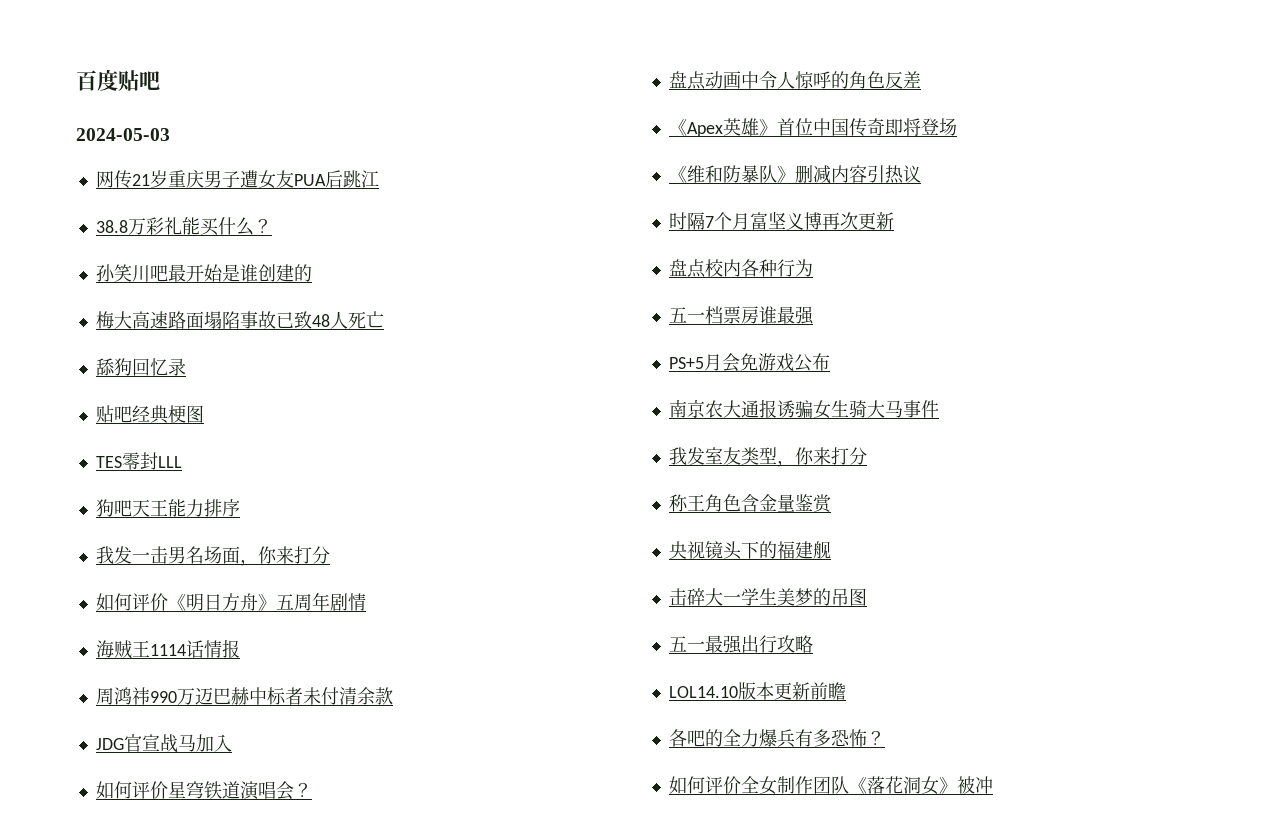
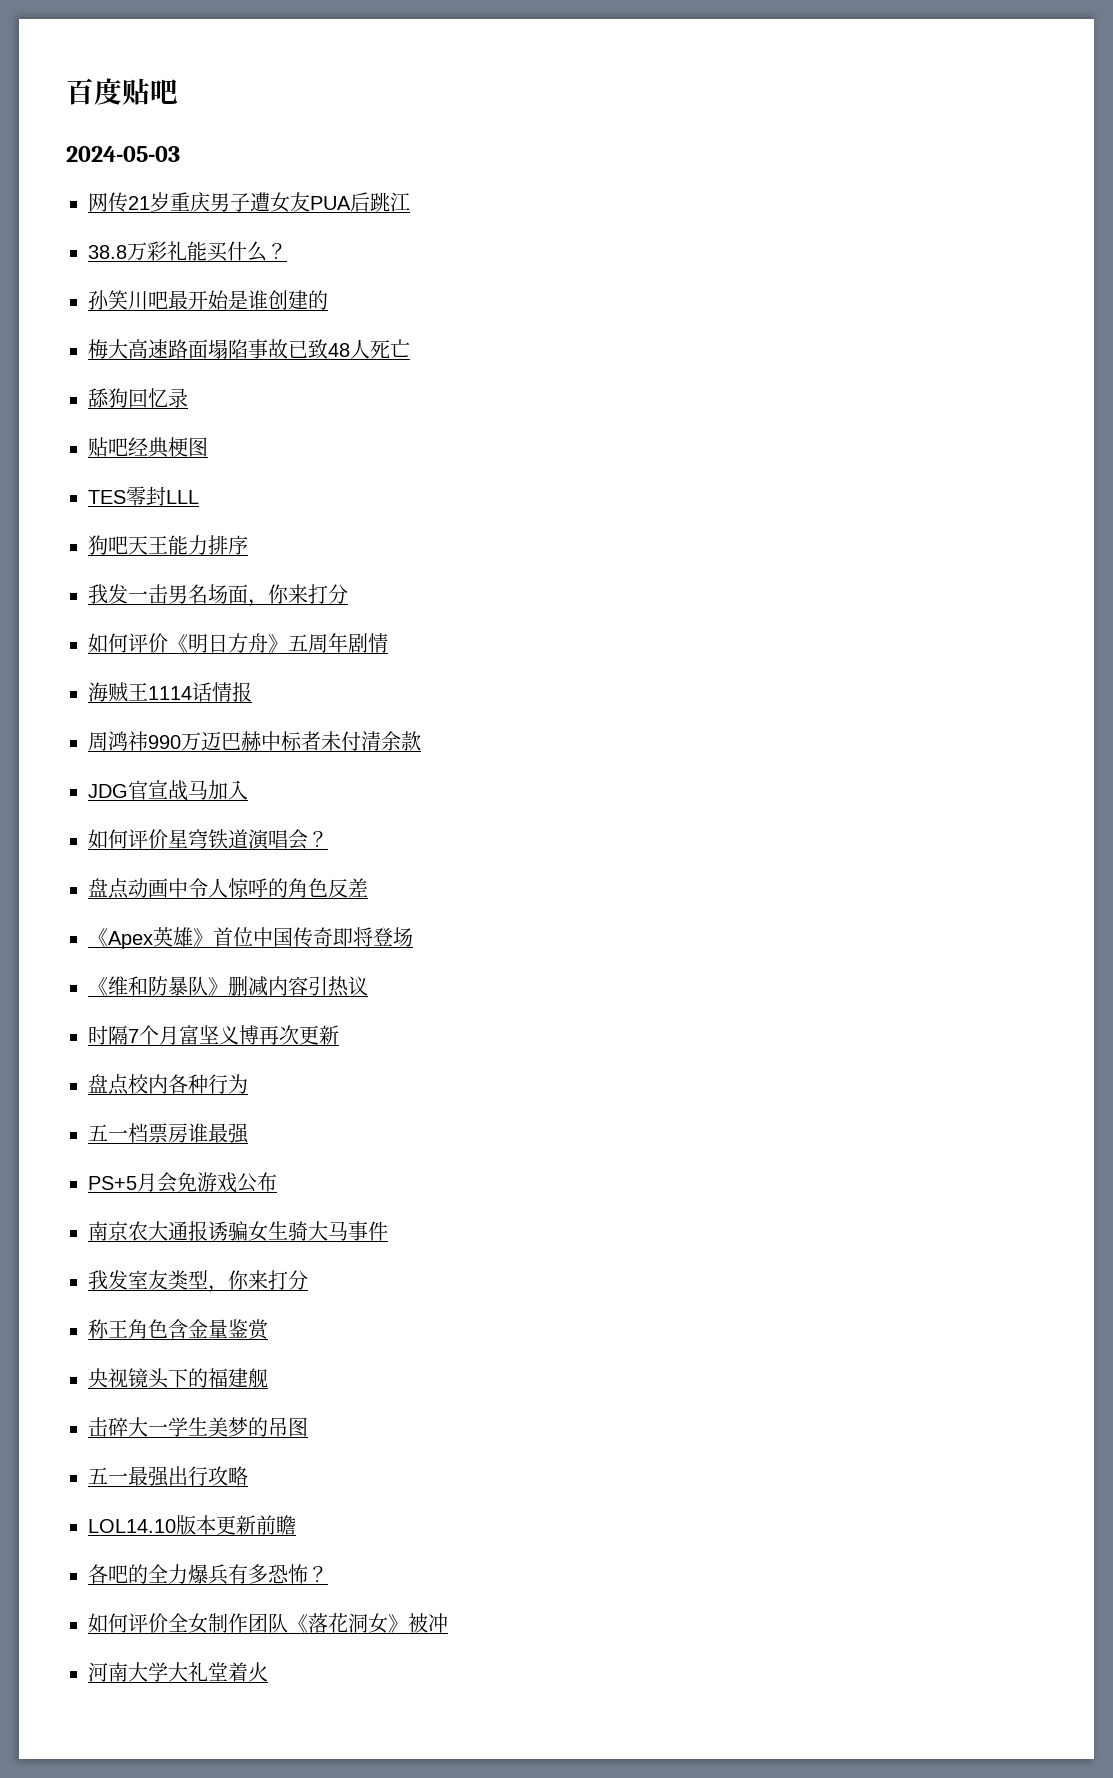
+ 河南大学大礼堂着火

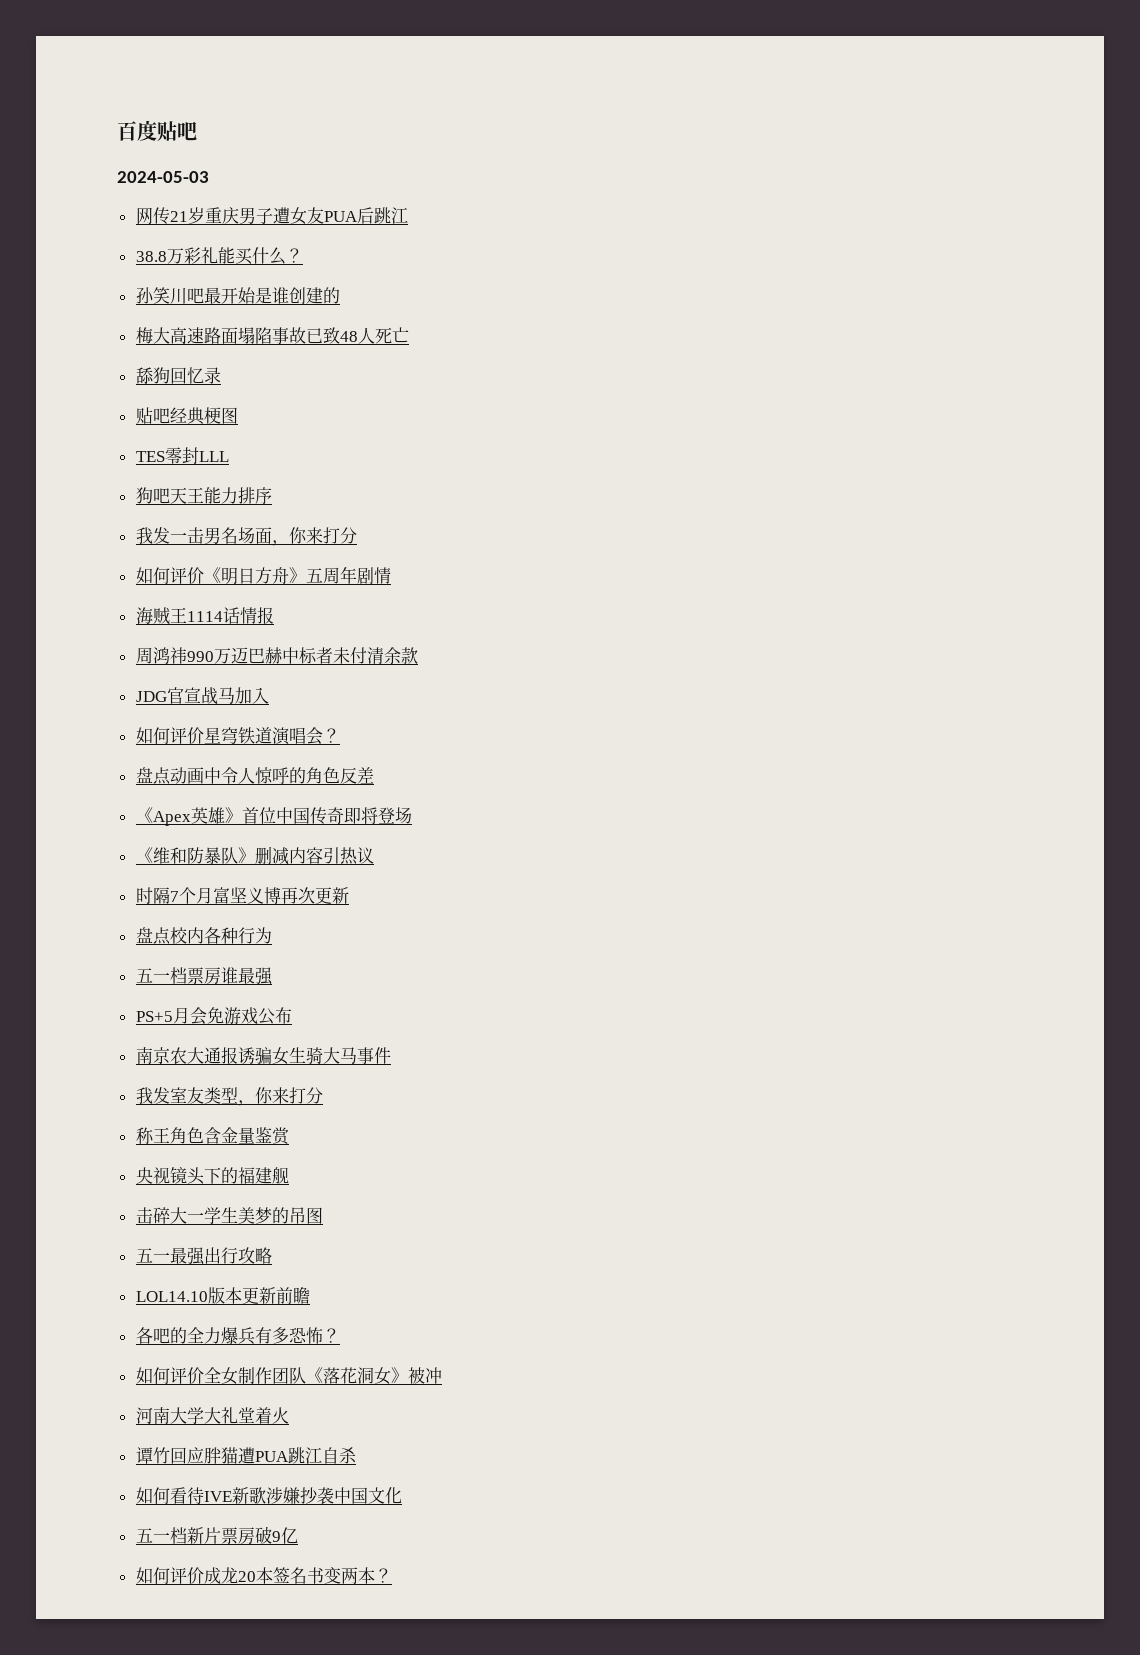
+ 谭竹回应胖猫遭PUA跳江自杀
+ 如何看待IVE新歌涉嫌抄袭中国文化
+ 五一档新片票房破9亿
+ 如何评价成龙20本签名书变两本？

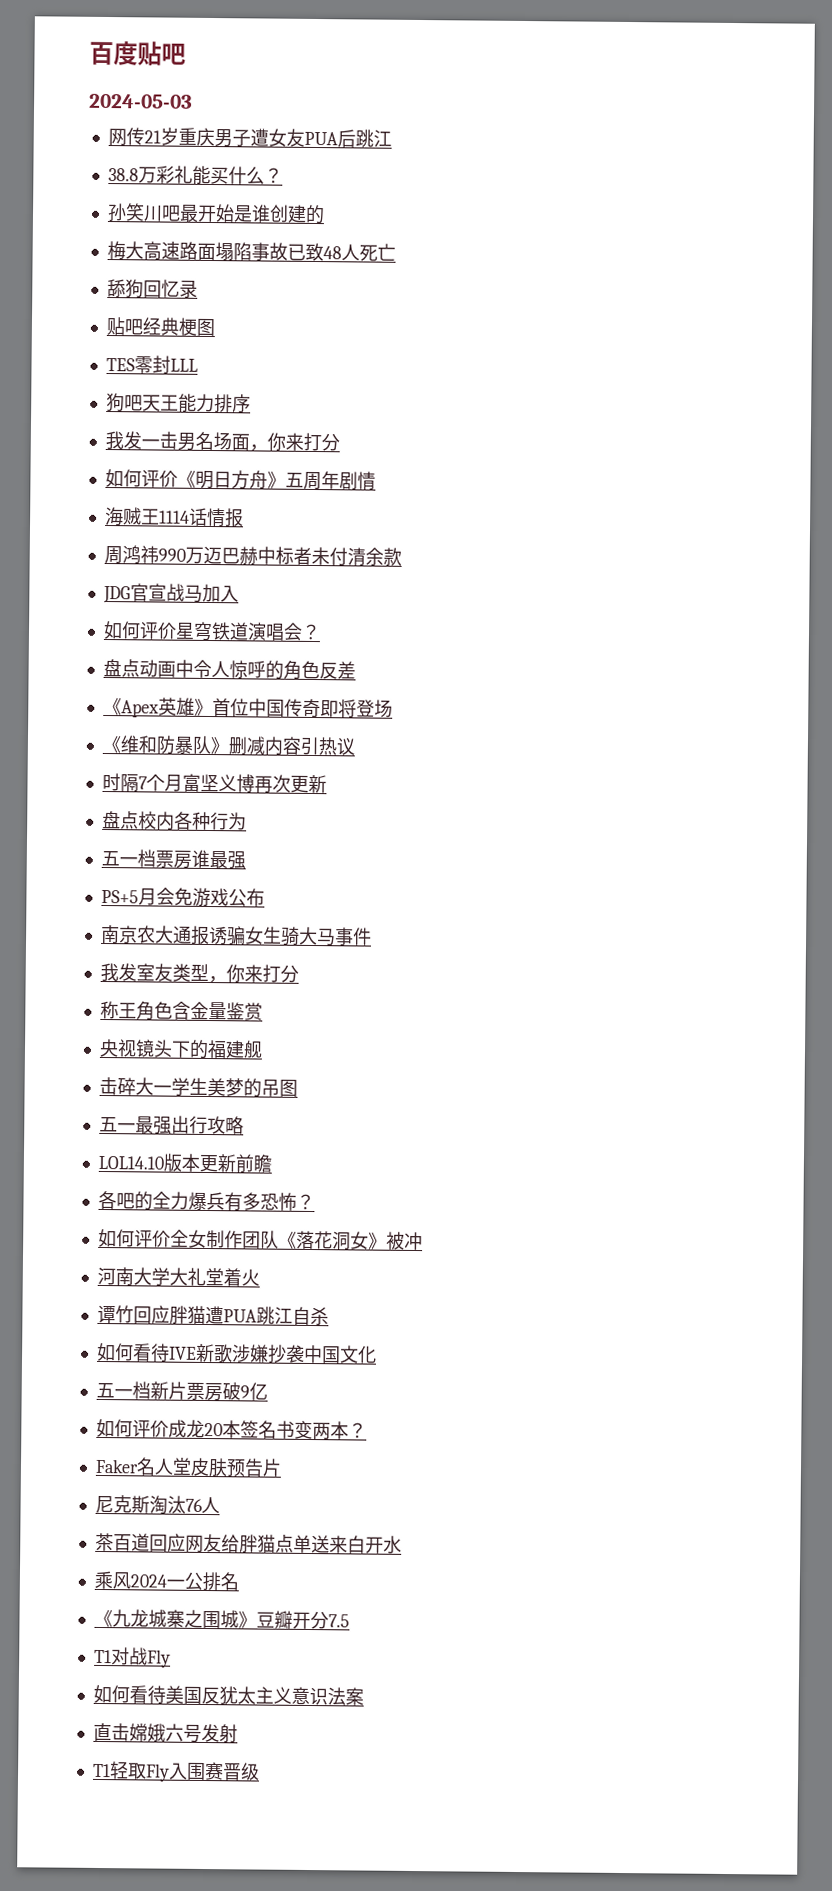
+ Faker名人堂皮肤预告片
+ 尼克斯淘汰76人
+ 茶百道回应网友给胖猫点单送来白开水
+ 乘风2024一公排名
+ 《九龙城寨之围城》豆瓣开分7.5
+ T1对战Fly
+ 如何看待美国反犹太主义意识法案
+ 直击嫦娥六号发射
+ T1轻取Fly入围赛晋级

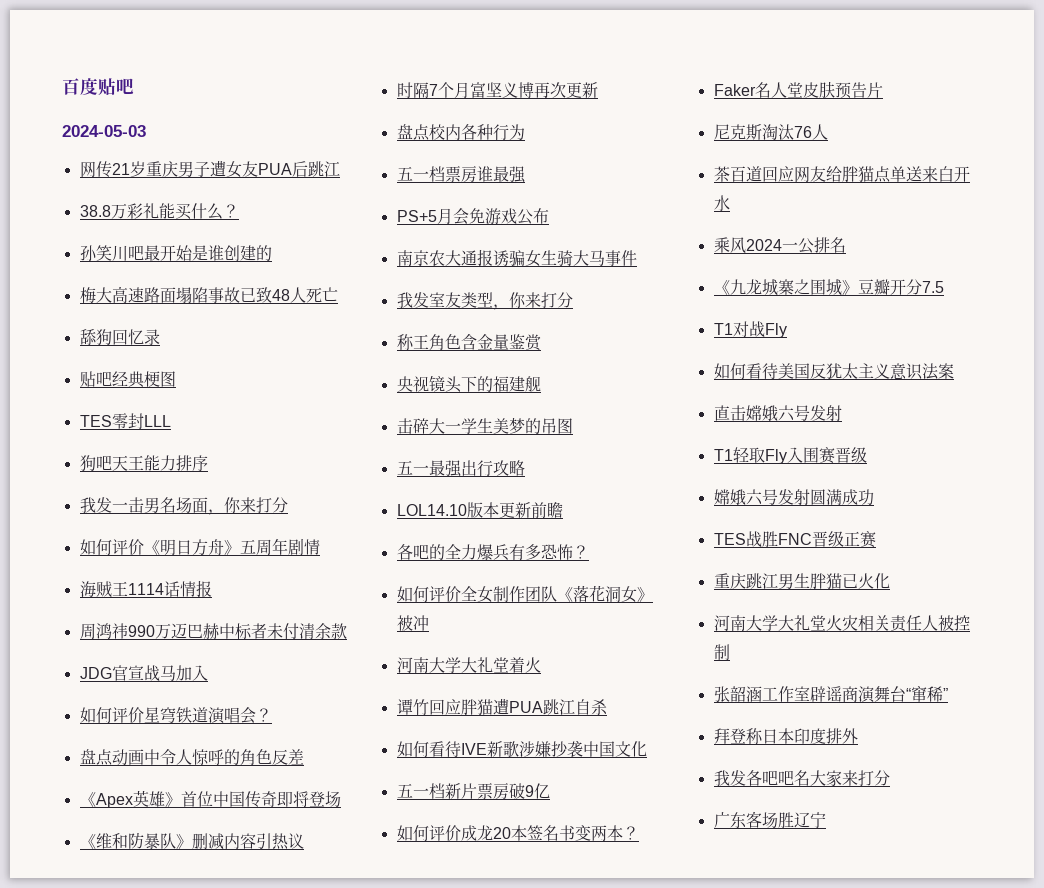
+ 嫦娥六号发射圆满成功
+ TES战胜FNC晋级正赛
+ 重庆跳江男生胖猫已火化
+ 河南大学大礼堂火灾相关责任人被控制
+ 张韶涵工作室辟谣商演舞台“窜稀”
+ 拜登称日本印度排外
+ 我发各吧吧名大家来打分
+ 广东客场胜辽宁

